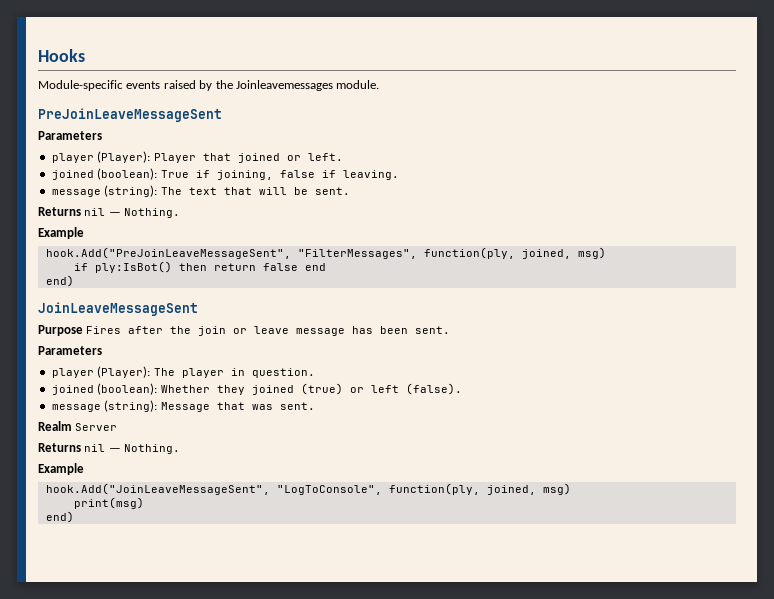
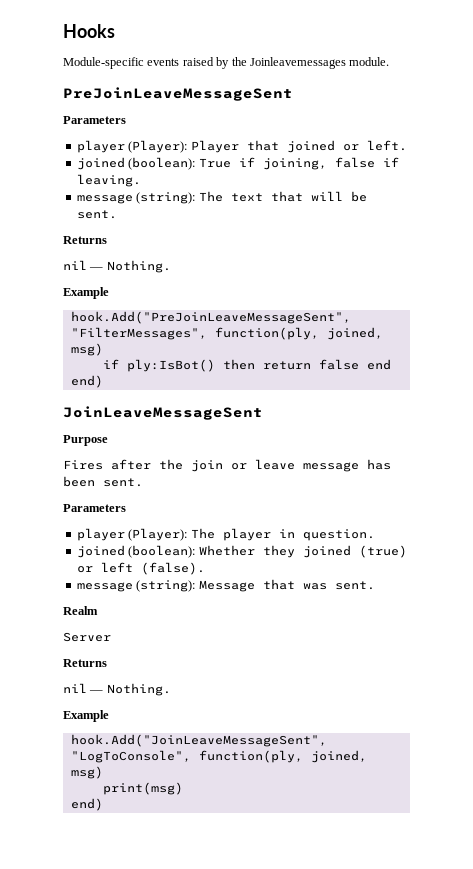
  message (string): The text that will be sent.
- Returns nil — Nothing.
+ Returns
+ nil — Nothing.
- Purpose Fires after the join or leave message has been sent.
+ Purpose
+ Fires after the join or leave message has been sent.
- Realm Server
- Returns nil — Nothing.
+ Realm
+ Server
+ Returns
+ nil — Nothing.

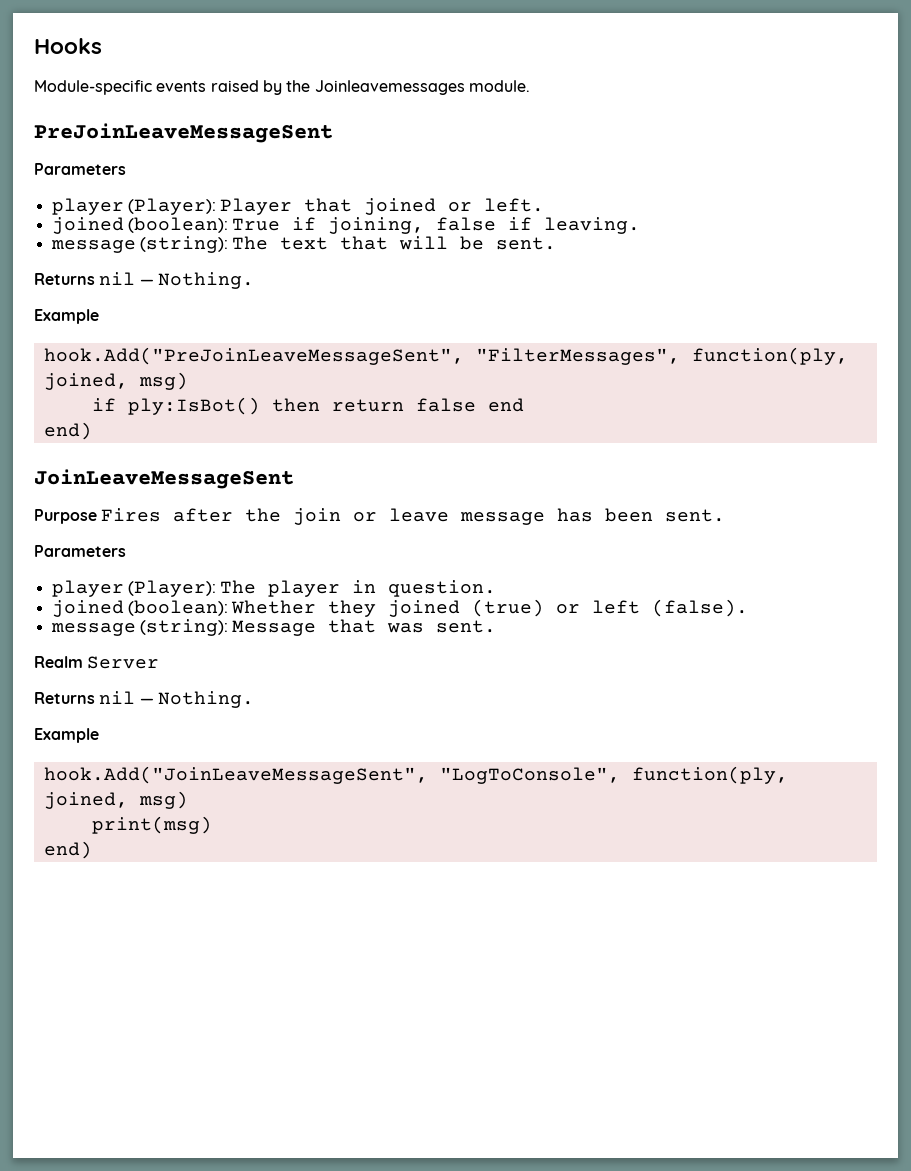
  message (string): The text that will be sent.
- Returns
- nil — Nothing.
+ Returns nil — Nothing.
- Purpose
- Fires after the join or leave message has been sent.
+ Purpose Fires after the join or leave message has been sent.
- Realm
- Server
- Returns
- nil — Nothing.
+ Realm Server
+ Returns nil — Nothing.

